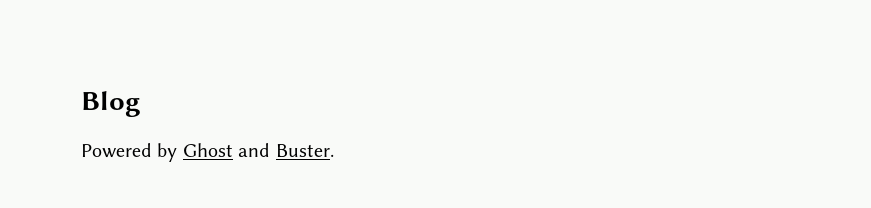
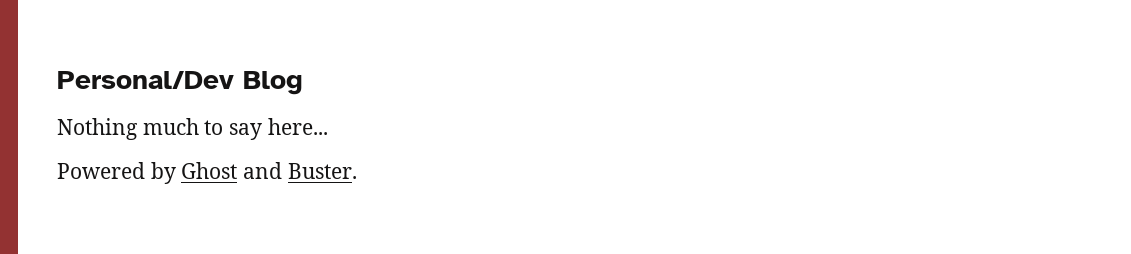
- Blog
+ Personal/Dev Blog
+ Nothing much to say here...

